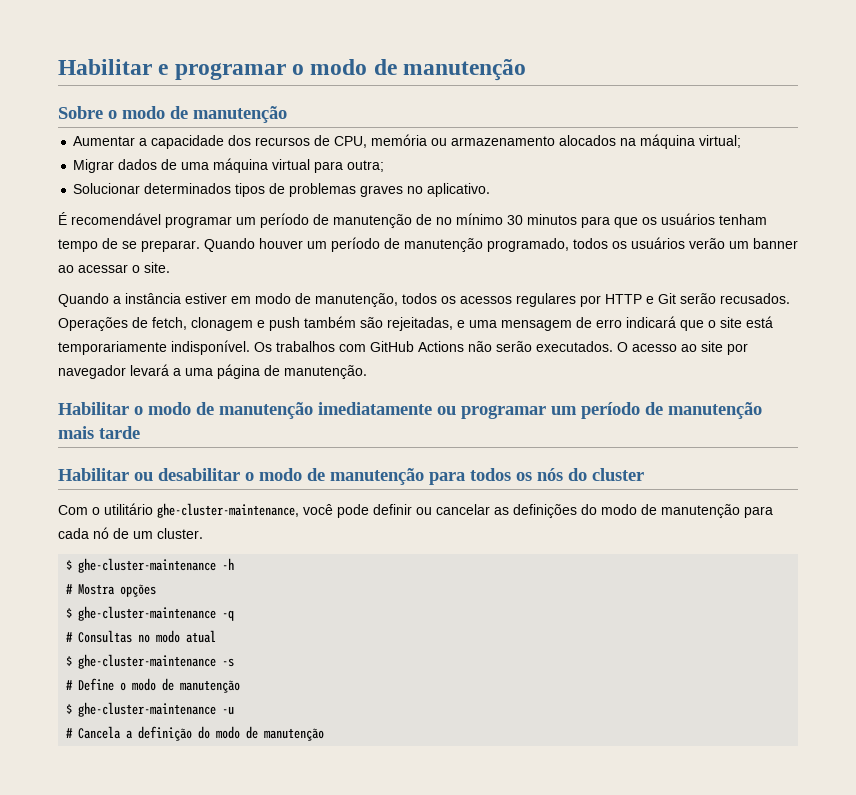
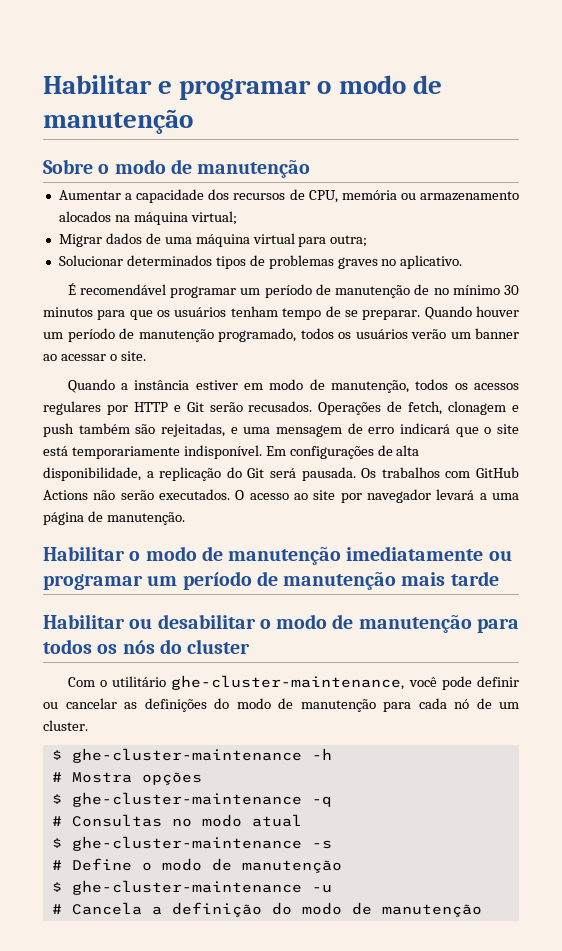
+ Em configurações de alta disponibilidade, a replicação do Git será pausada.

